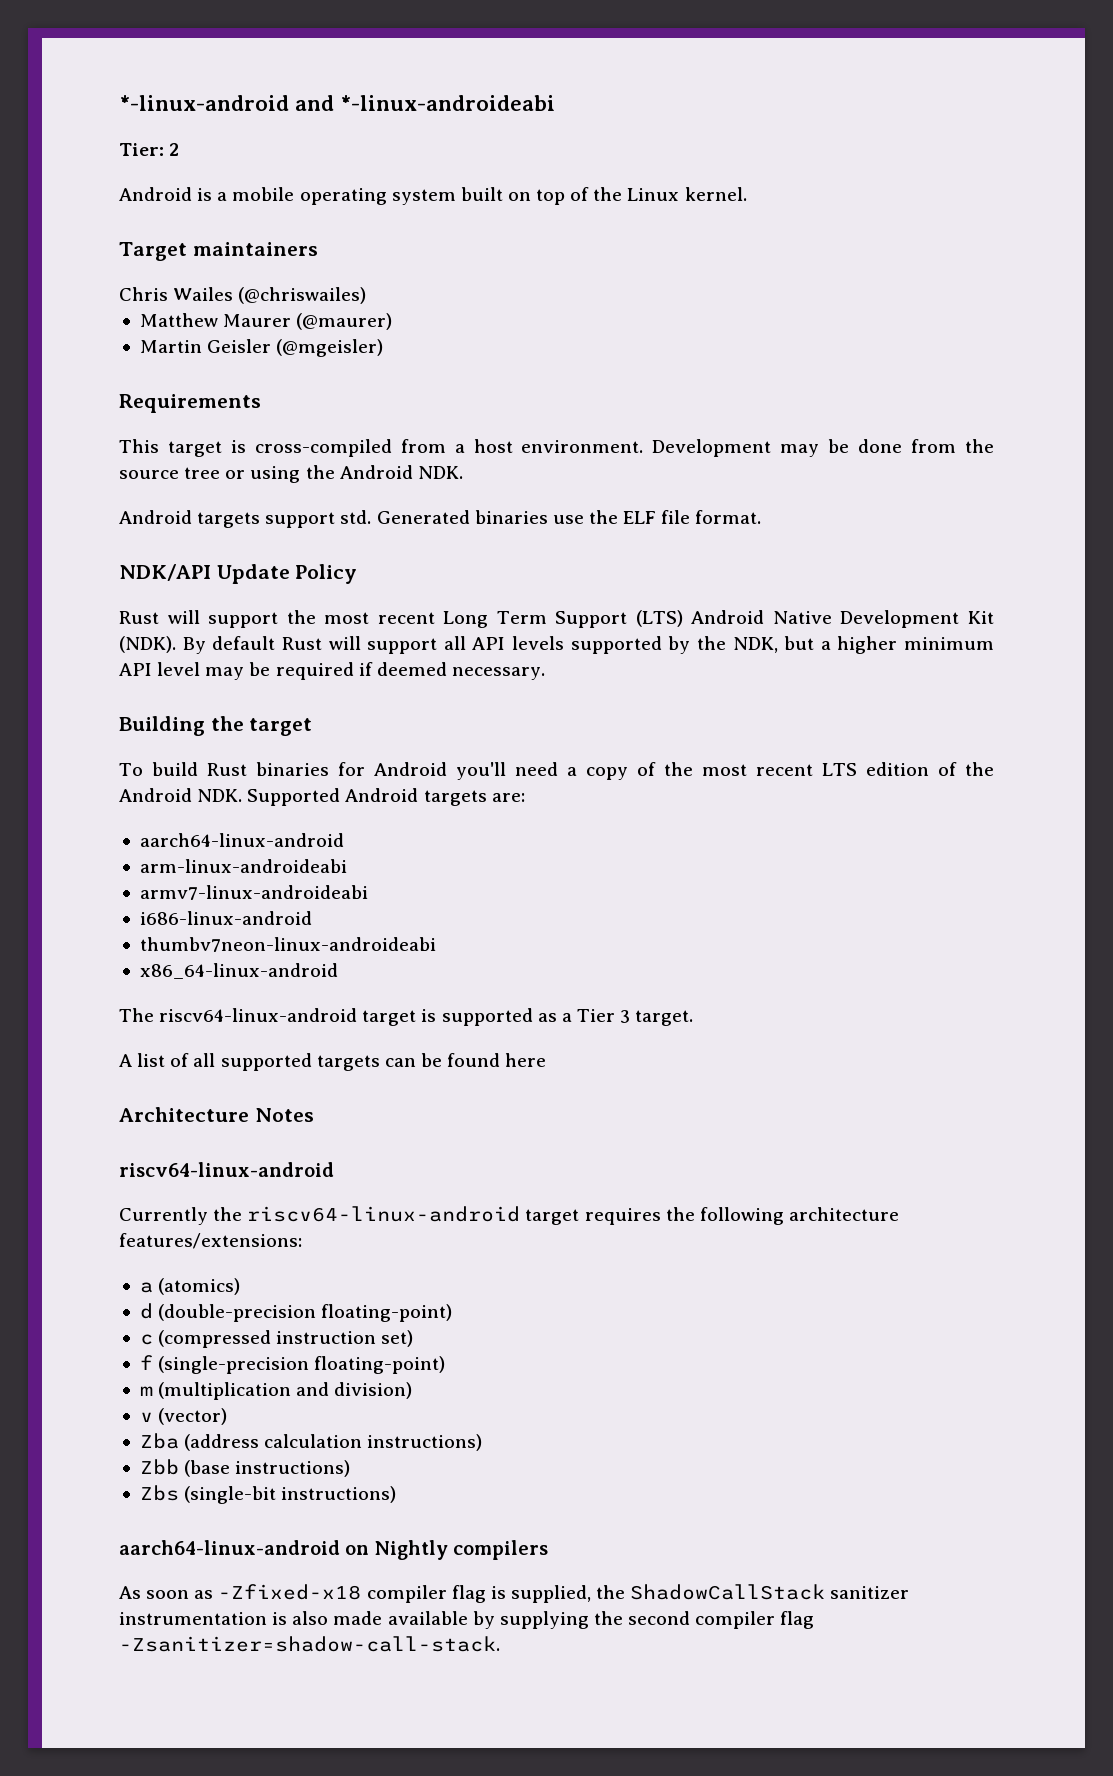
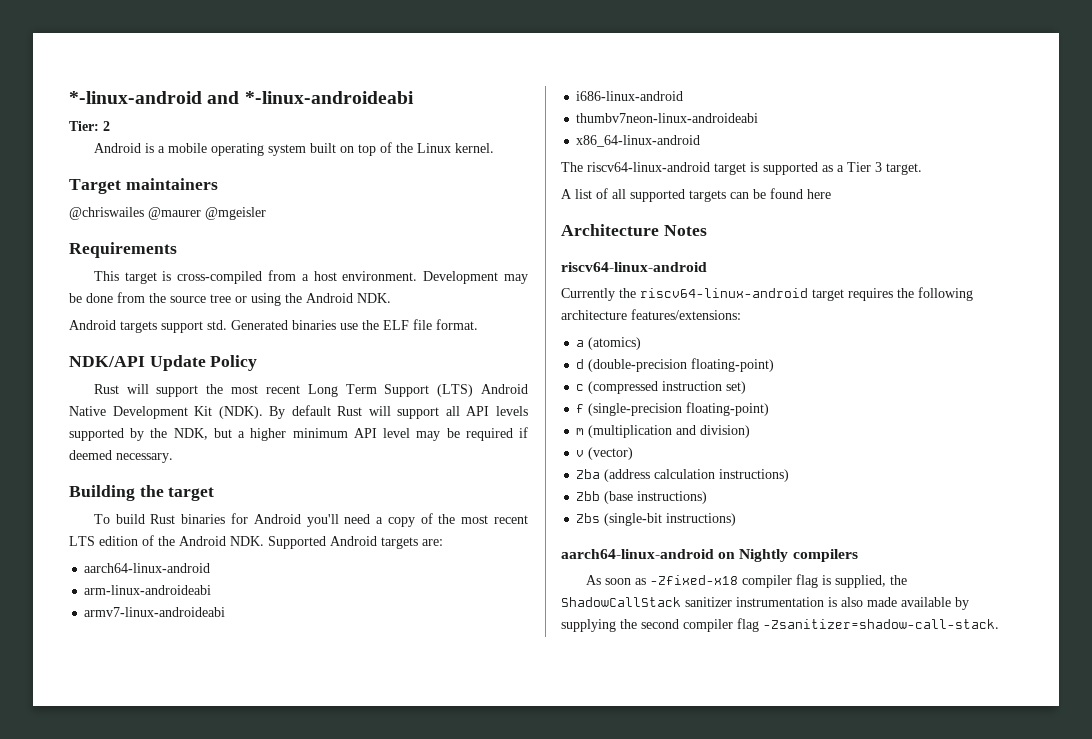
- Chris Wailes (@chriswailes)
- Matthew Maurer (@maurer)
- Martin Geisler (@mgeisler)
+ @chriswailes @maurer @mgeisler

